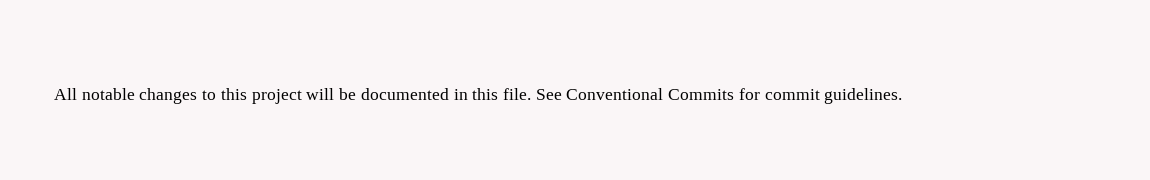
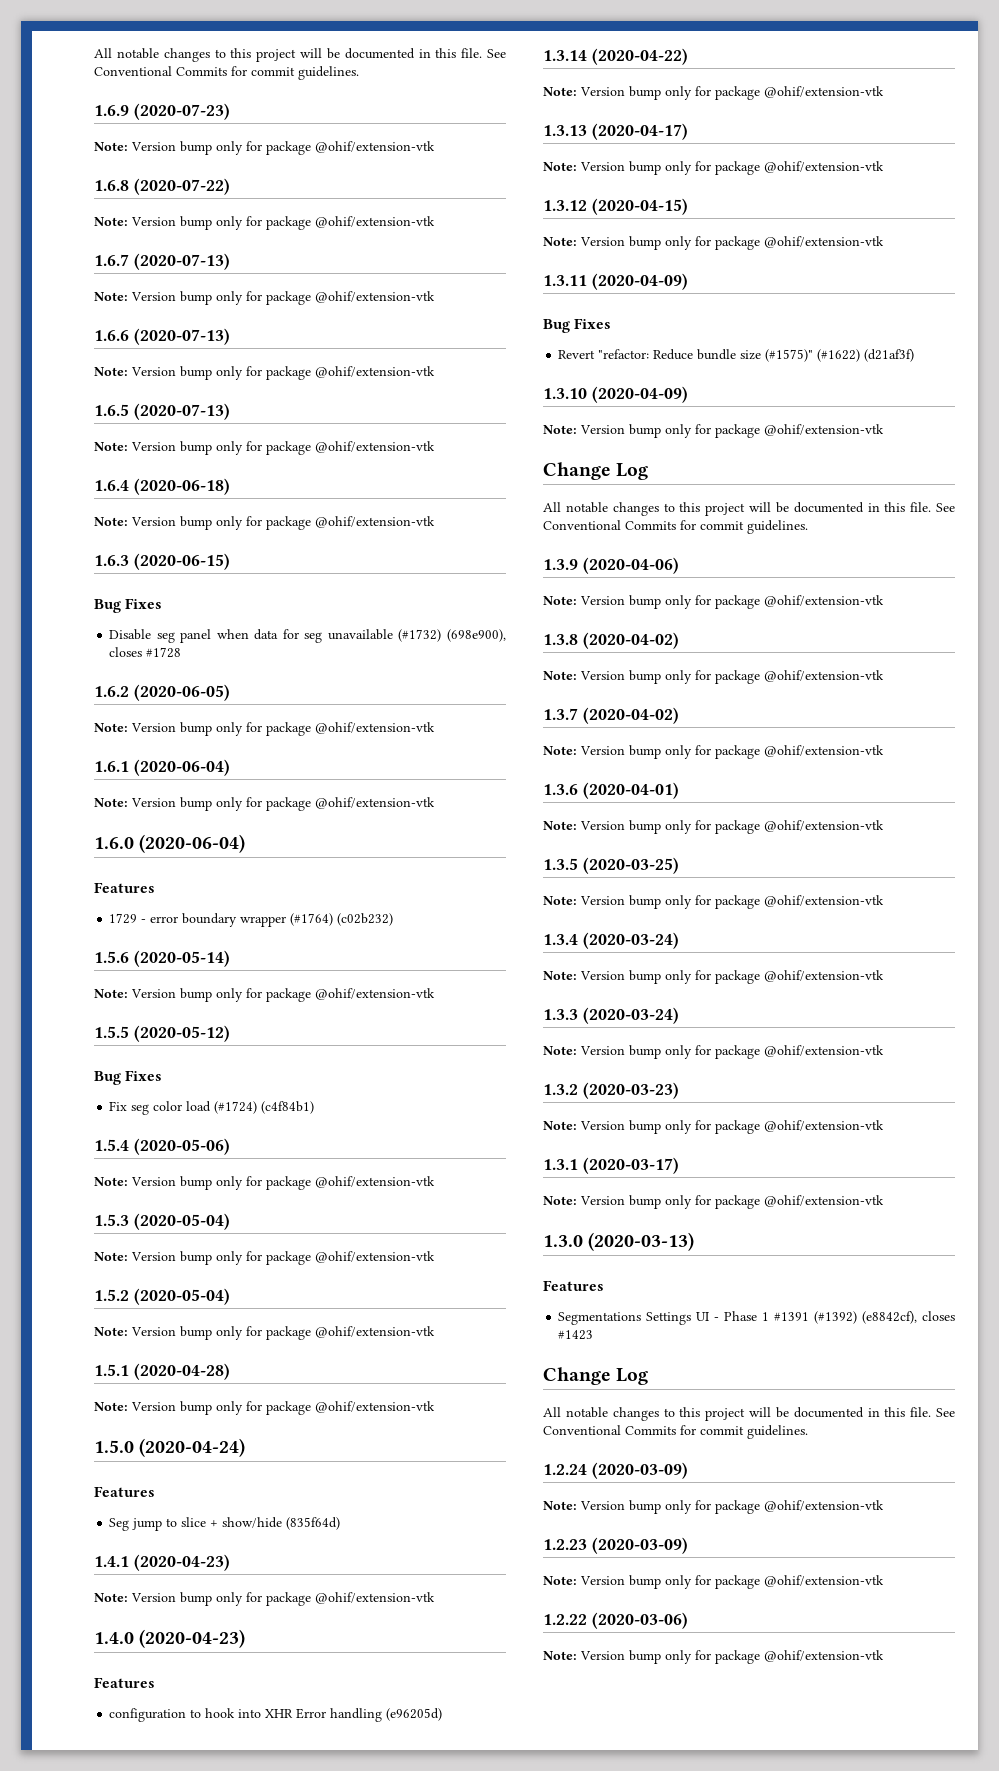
+ 1.6.9 (2020-07-23)
+ Note: Version bump only for package @ohif/extension-vtk
+ 1.6.8 (2020-07-22)
+ Note: Version bump only for package @ohif/extension-vtk
+ 1.6.7 (2020-07-13)
+ Note: Version bump only for package @ohif/extension-vtk
+ 1.6.6 (2020-07-13)
+ Note: Version bump only for package @ohif/extension-vtk
+ 1.6.5 (2020-07-13)
+ Note: Version bump only for package @ohif/extension-vtk
+ 1.6.4 (2020-06-18)
+ Note: Version bump only for package @ohif/extension-vtk
+ 1.6.3 (2020-06-15)
+ Bug Fixes
+ Disable seg panel when data for seg unavailable (#1732) (698e900), closes #1728
+ 1.6.2 (2020-06-05)
+ Note: Version bump only for package @ohif/extension-vtk
+ 1.6.1 (2020-06-04)
+ Note: Version bump only for package @ohif/extension-vtk
+ 1.6.0 (2020-06-04)
+ Features
+ 1729 - error boundary wrapper (#1764) (c02b232)
+ 1.5.6 (2020-05-14)
+ Note: Version bump only for package @ohif/extension-vtk
+ 1.5.5 (2020-05-12)
+ Bug Fixes
+ Fix seg color load (#1724) (c4f84b1)
+ 1.5.4 (2020-05-06)
+ Note: Version bump only for package @ohif/extension-vtk
+ 1.5.3 (2020-05-04)
+ Note: Version bump only for package @ohif/extension-vtk
+ 1.5.2 (2020-05-04)
+ Note: Version bump only for package @ohif/extension-vtk
+ 1.5.1 (2020-04-28)
+ Note: Version bump only for package @ohif/extension-vtk
+ 1.5.0 (2020-04-24)
+ Features
+ Seg jump to slice + show/hide (835f64d)
+ 1.4.1 (2020-04-23)
+ Note: Version bump only for package @ohif/extension-vtk
+ 1.4.0 (2020-04-23)
+ Features
+ configuration to hook into XHR Error handling (e96205d)
+ 1.3.14 (2020-04-22)
+ Note: Version bump only for package @ohif/extension-vtk
+ 1.3.13 (2020-04-17)
+ Note: Version bump only for package @ohif/extension-vtk
+ 1.3.12 (2020-04-15)
+ Note: Version bump only for package @ohif/extension-vtk
+ 1.3.11 (2020-04-09)
+ Bug Fixes
+ Revert "refactor: Reduce bundle size (#1575)" (#1622) (d21af3f)
+ 1.3.10 (2020-04-09)
+ Note: Version bump only for package @ohif/extension-vtk
+ Change Log
+ All notable changes to this project will be documented in this file. See Conventional Commits for commit guidelines.
+ 1.3.9 (2020-04-06)
+ Note: Version bump only for package @ohif/extension-vtk
+ 1.3.8 (2020-04-02)
+ Note: Version bump only for package @ohif/extension-vtk
+ 1.3.7 (2020-04-02)
+ Note: Version bump only for package @ohif/extension-vtk
+ 1.3.6 (2020-04-01)
+ Note: Version bump only for package @ohif/extension-vtk
+ 1.3.5 (2020-03-25)
+ Note: Version bump only for package @ohif/extension-vtk
+ 1.3.4 (2020-03-24)
+ Note: Version bump only for package @ohif/extension-vtk
+ 1.3.3 (2020-03-24)
+ Note: Version bump only for package @ohif/extension-vtk
+ 1.3.2 (2020-03-23)
+ Note: Version bump only for package @ohif/extension-vtk
+ 1.3.1 (2020-03-17)
+ Note: Version bump only for package @ohif/extension-vtk
+ 1.3.0 (2020-03-13)
+ Features
+ Segmentations Settings UI - Phase 1 #1391 (#1392) (e8842cf), closes #1423
+ Change Log
+ All notable changes to this project will be documented in this file. See Conventional Commits for commit guidelines.
+ 1.2.24 (2020-03-09)
+ Note: Version bump only for package @ohif/extension-vtk
+ 1.2.23 (2020-03-09)
+ Note: Version bump only for package @ohif/extension-vtk
+ 1.2.22 (2020-03-06)
+ Note: Version bump only for package @ohif/extension-vtk

